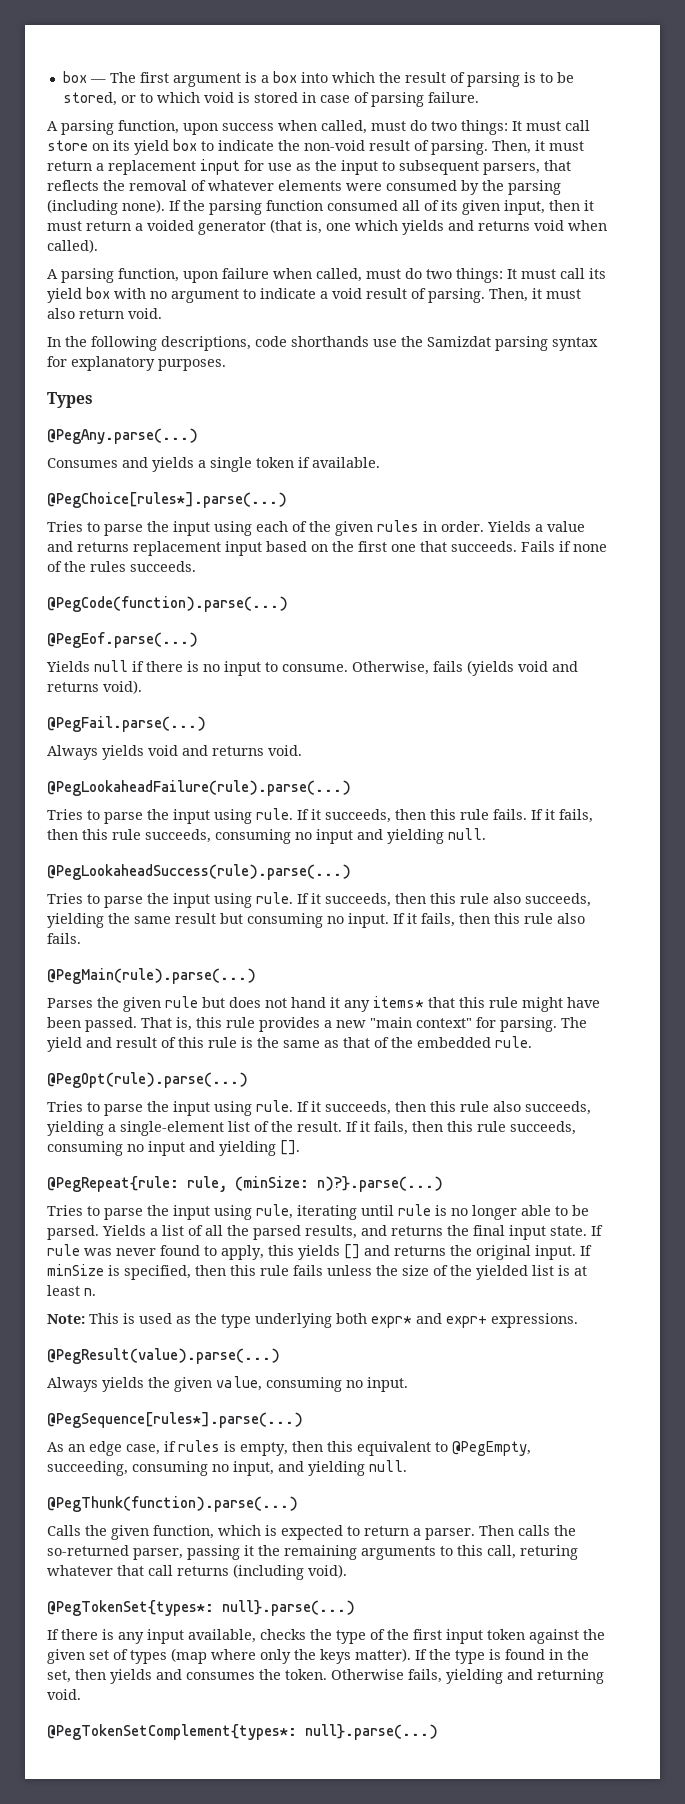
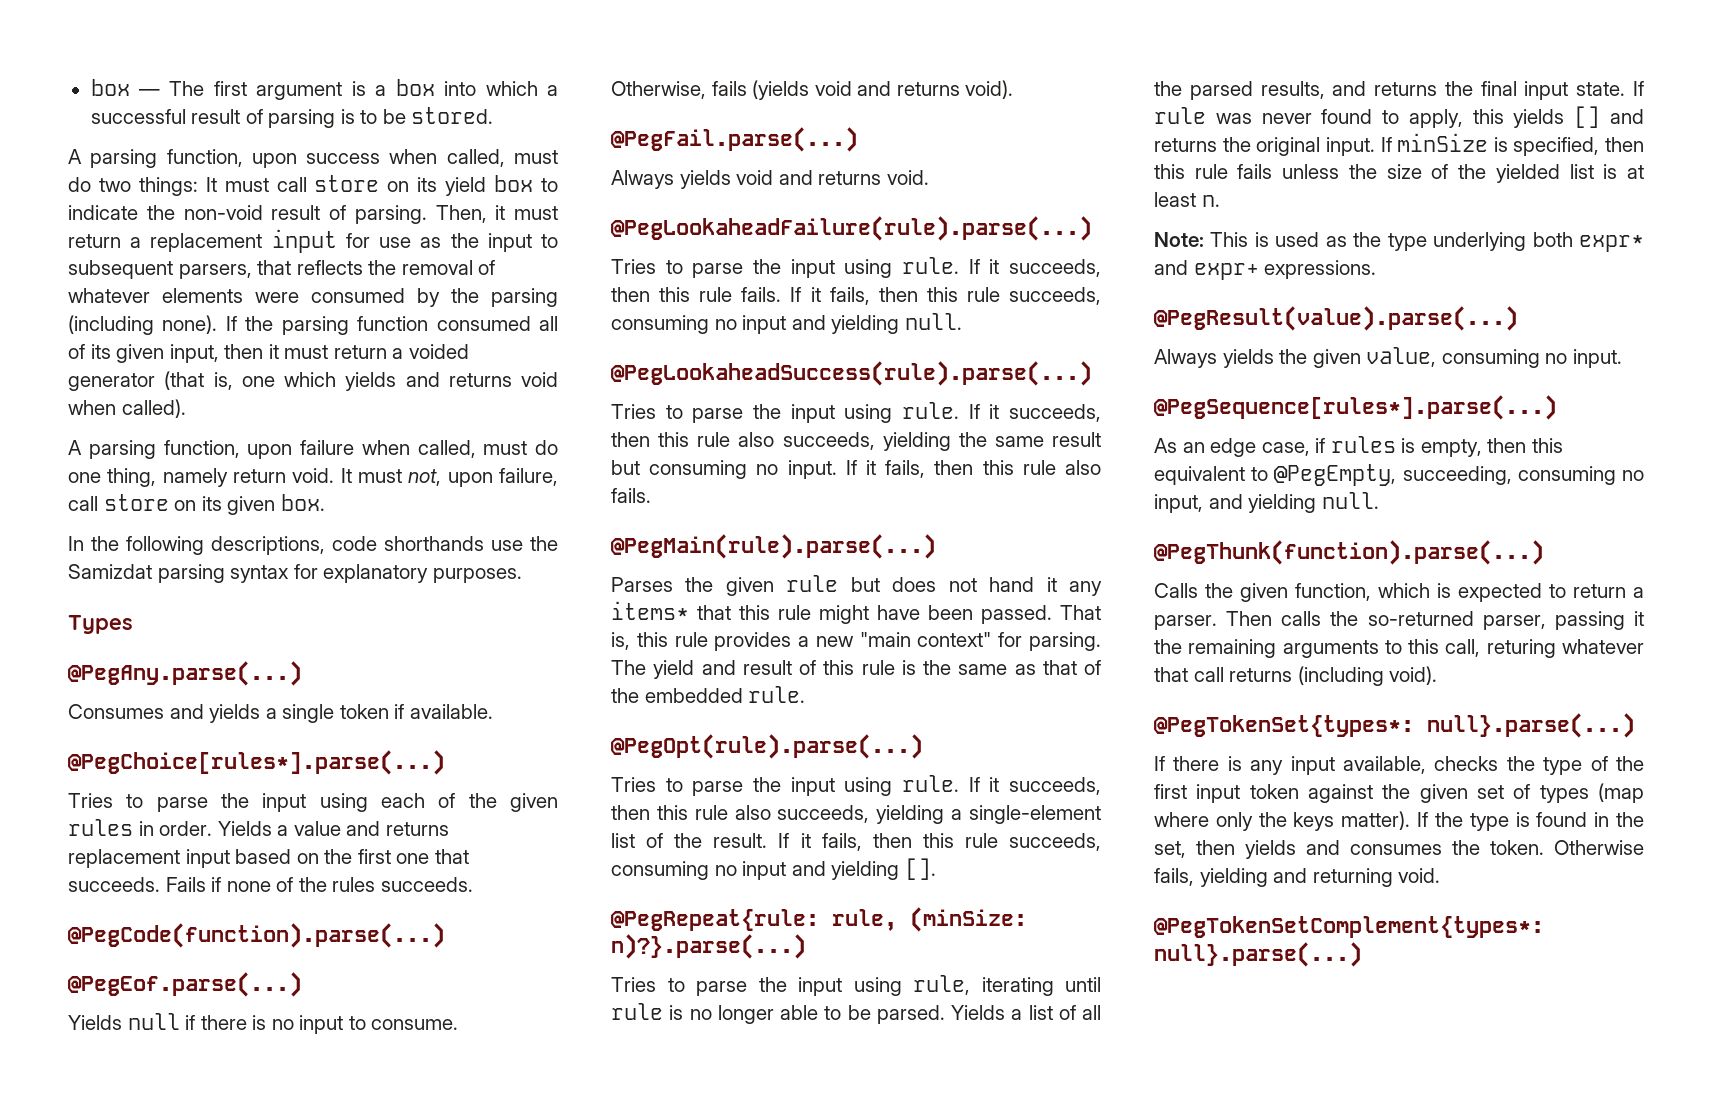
- box — The first argument is a box into which the result of parsing is to be stored, or to which void is stored in case of parsing failure.
+ box — The first argument is a box into which a successful result of parsing is to be stored.
- A parsing function, upon failure when called, must do two things: It must call its yield box with no argument to indicate a void result of parsing. Then, it must also return void.
+ A parsing function, upon failure when called, must do one thing, namely return void. It must not, upon failure, call store on its given box.

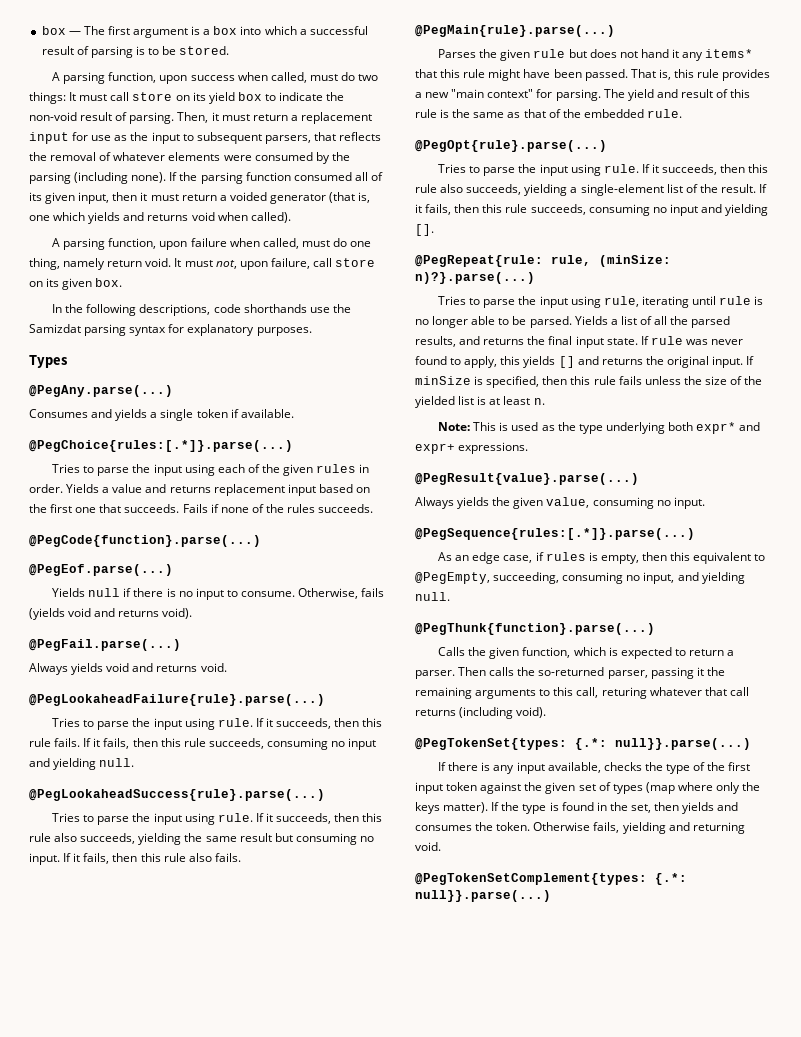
- @PegChoice[rules*].parse(...)
+ @PegChoice{rules:[.*]}.parse(...)
- @PegCode(function).parse(...)
+ @PegCode{function}.parse(...)
- @PegLookaheadFailure(rule).parse(...)
+ @PegLookaheadFailure{rule}.parse(...)
- @PegLookaheadSuccess(rule).parse(...)
+ @PegLookaheadSuccess{rule}.parse(...)
- @PegMain(rule).parse(...)
+ @PegMain{rule}.parse(...)
- @PegOpt(rule).parse(...)
+ @PegOpt{rule}.parse(...)
- @PegResult(value).parse(...)
+ @PegResult{value}.parse(...)
- @PegSequence[rules*].parse(...)
+ @PegSequence{rules:[.*]}.parse(...)
- @PegThunk(function).parse(...)
+ @PegThunk{function}.parse(...)
- @PegTokenSet{types*: null}.parse(...)
+ @PegTokenSet{types: {.*: null}}.parse(...)
- @PegTokenSetComplement{types*: null}.parse(...)
+ @PegTokenSetComplement{types: {.*: null}}.parse(...)

